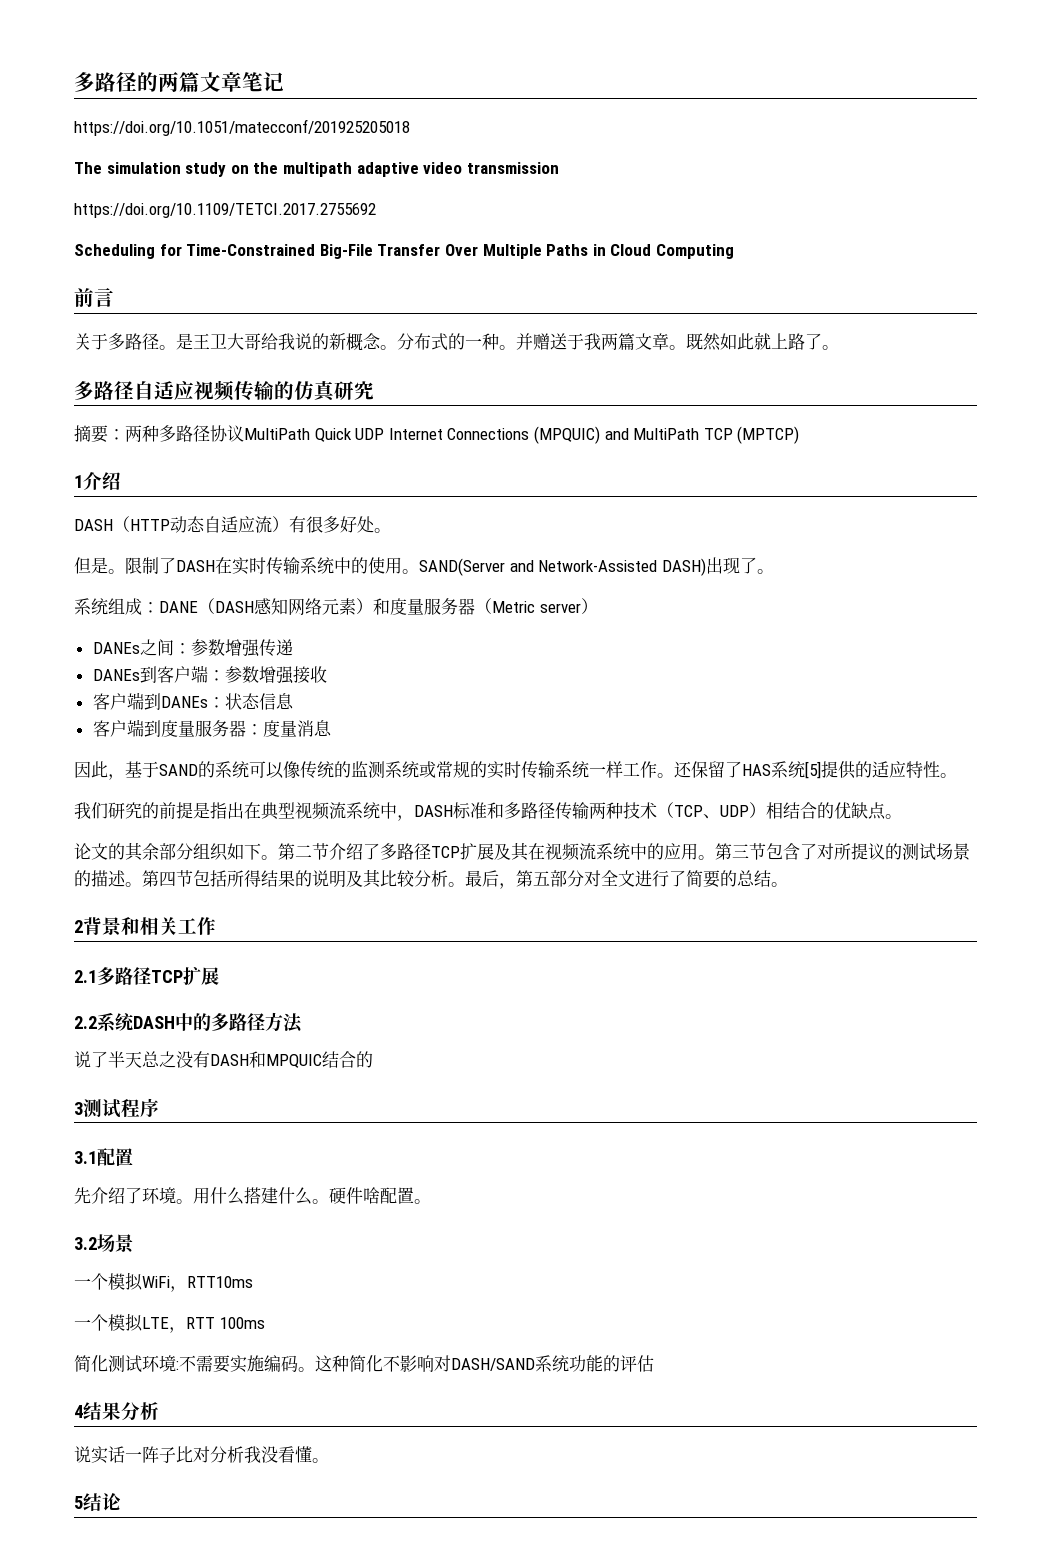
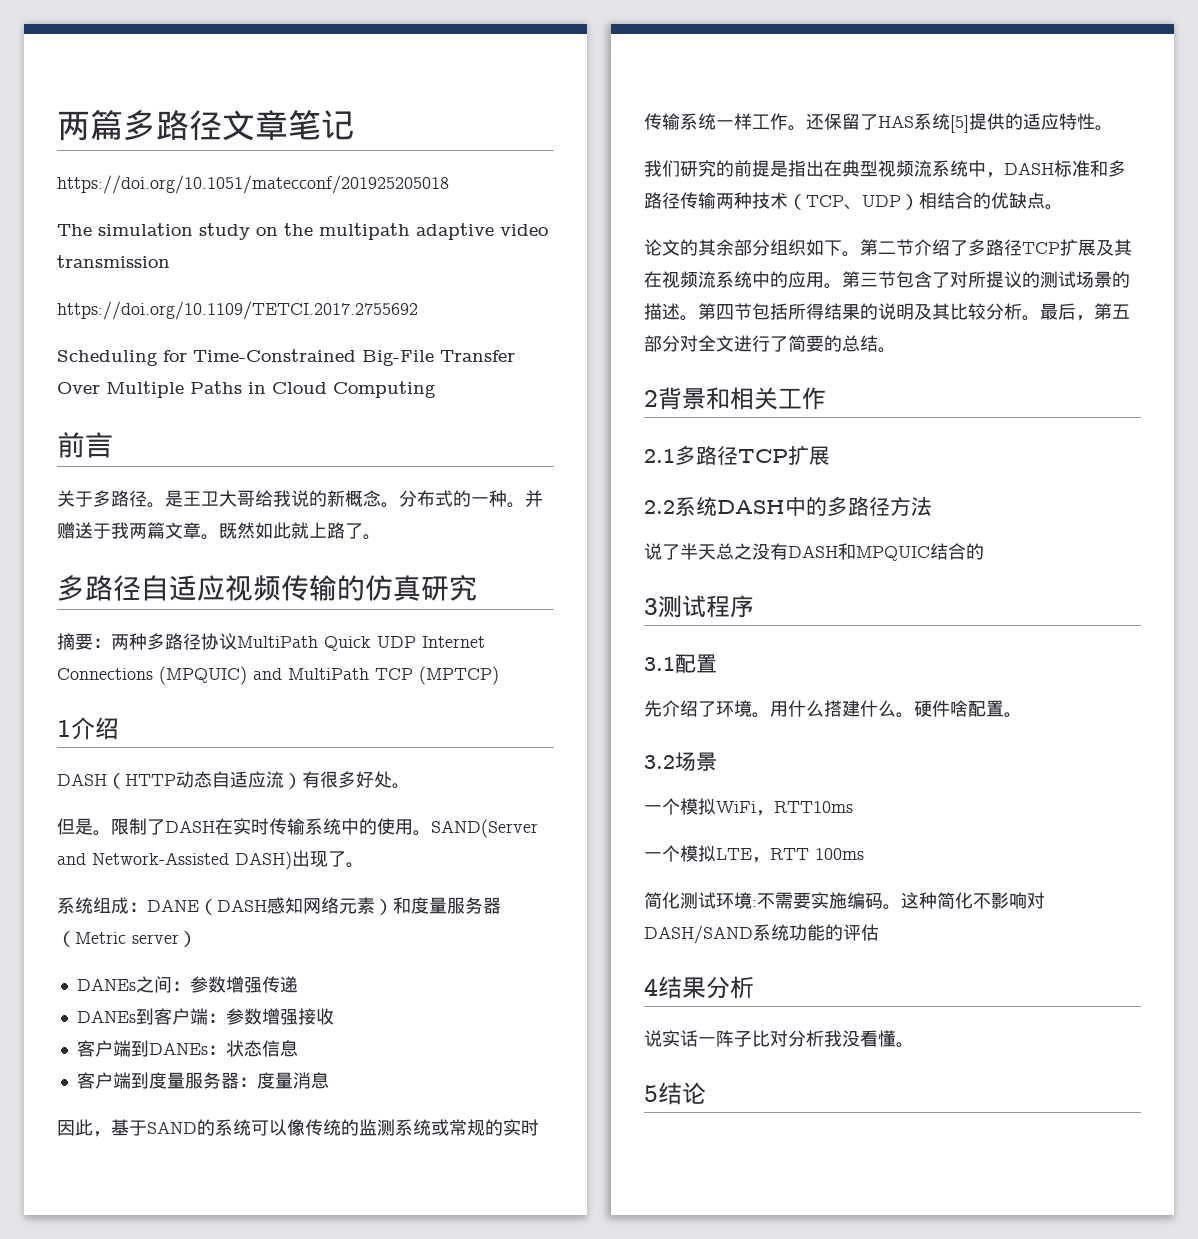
- 多路径的两篇文章笔记
+ 两篇多路径文章笔记

